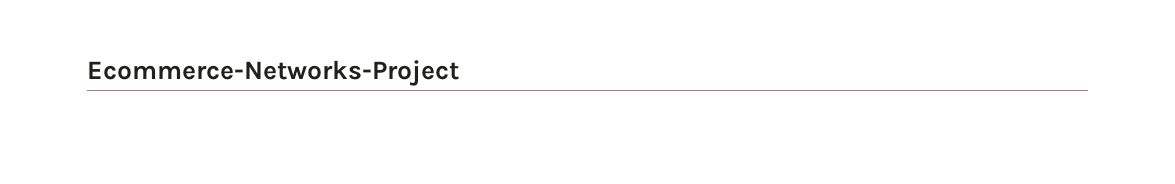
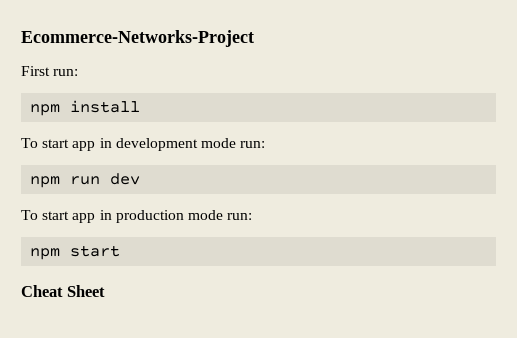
+ First run:
+ npm install
+ To start app in development mode run:
+ npm run dev
+ To start app in production mode run:
+ npm start
+ Cheat Sheet

